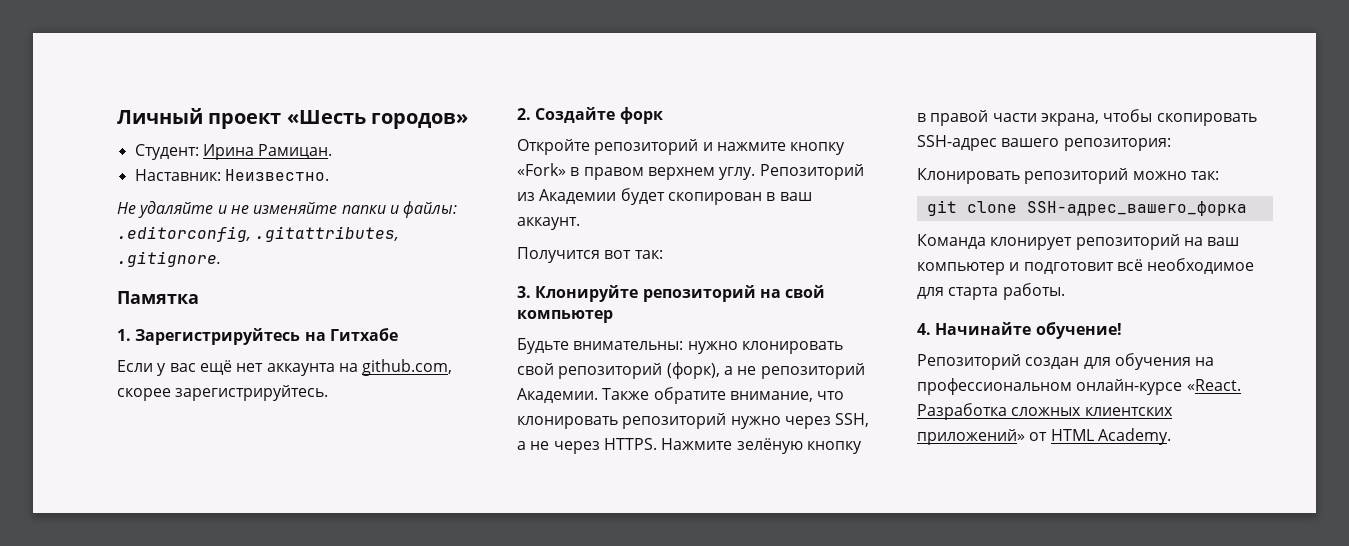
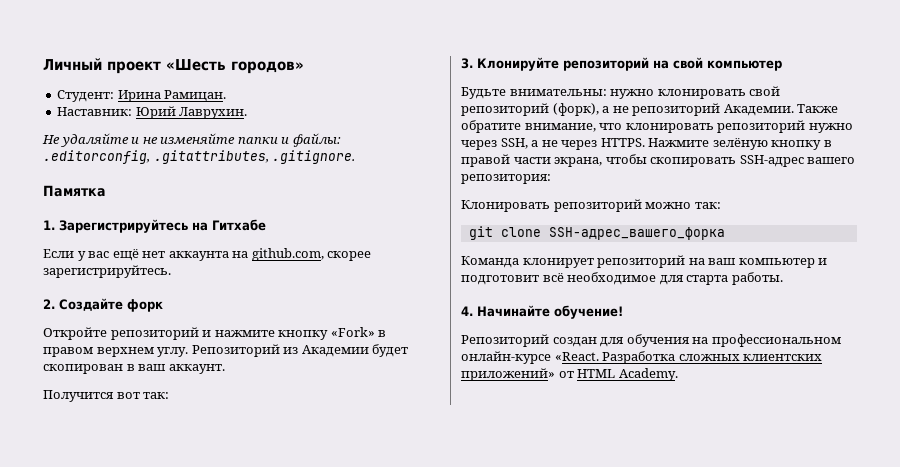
- Наставник: Неизвестно.
+ Наставник: Юрий Лаврухин.

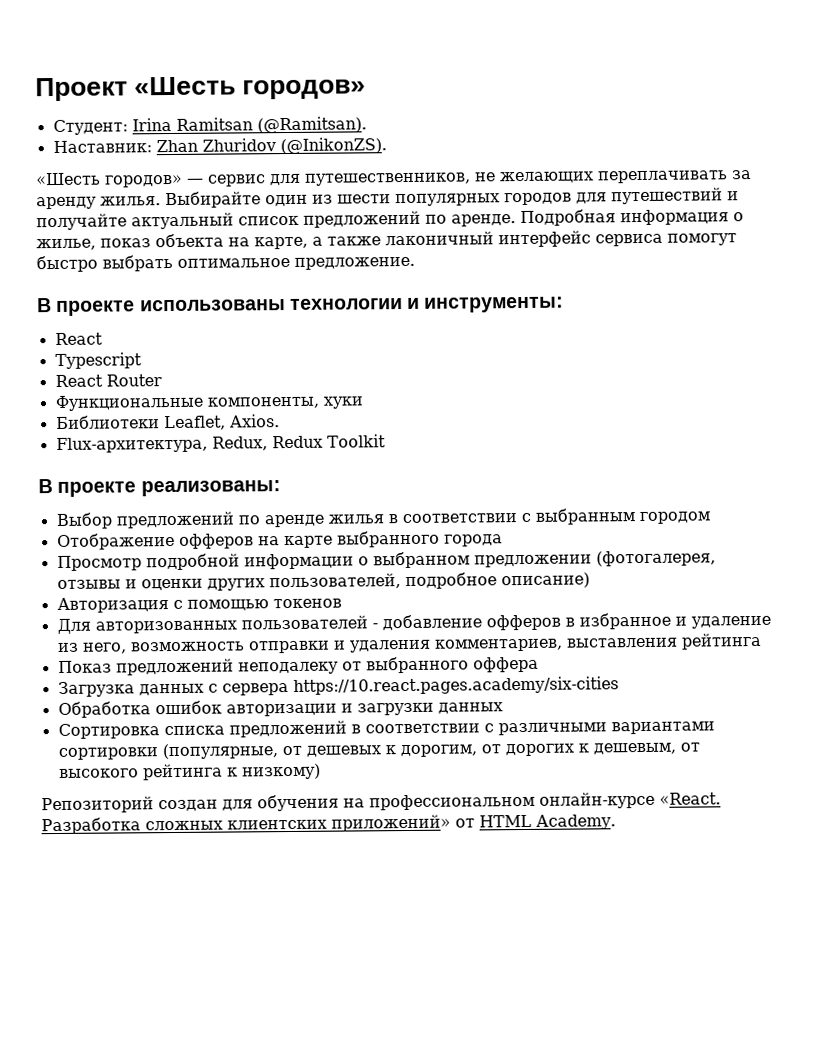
- Личный проект «Шесть городов»
+ Проект «Шесть городов»
- Студент: Ирина Рамицан.
- Наставник: Юрий Лаврухин.
- Не удаляйте и не изменяйте папки и файлы: .editorconfig, .gitattributes, .gitignore.
- Памятка
- 1. Зарегистрируйтесь на Гитхабе
- Если у вас ещё нет аккаунта на github.com, скорее зарегистрируйтесь.
- 2. Создайте форк
- Откройте репозиторий и нажмите кнопку «Fork» в правом верхнем углу. Репозиторий из Академии будет скопирован в ваш аккаунт.
- Получится вот так:
- 3. Клонируйте репозиторий на свой компьютер
- Будьте внимательны: нужно клонировать свой репозиторий (форк), а не репозиторий Академии. Также обратите внимание, что клонировать репозиторий нужно через SSH, а не через HTTPS. Нажмите зелёную кнопку в правой части экрана, чтобы скопировать SSH-адрес вашего репозитория:
- Клонировать репозиторий можно так:
- git clone SSH-адрес_вашего_форка
- Команда клонирует репозиторий на ваш компьютер и подготовит всё необходимое для старта работы.
- 4. Начинайте обучение!
+ Студент: Irina Ramitsan (@Ramitsan).
+ Наставник: Zhan Zhuridov (@InikonZS).
+ «Шесть городов» — сервис для путешественников, не желающих переплачивать за аренду жилья. Выбирайте один из шести популярных городов для путешествий и получайте актуальный список предложений по аренде. Подробная информация о жилье, показ объекта на карте, а также лаконичный интерфейс сервиса помогут быстро выбрать оптимальное предложение.
+ В проекте использованы технологии и инструменты:
+ React
+ Typescript
+ React Router
+ Функциональные компоненты, хуки
+ Библиотеки Leaflet, Axios.
+ Flux-архитектура, Redux, Redux Toolkit
+ В проекте реализованы:
+ Выбор предложений по аренде жилья в соответствии с выбранным городом
+ Отображение офферов на карте выбранного города
+ Просмотр подробной информации о выбранном предложении (фотогалерея, отзывы и оценки других пользователей, подробное описание)
+ Авторизация с помощью токенов
+ Для авторизованных пользователей - добавление офферов в избранное и удаление из него, возможность отправки и удаления комментариев, выставления рейтинга
+ Показ предложений неподалеку от выбранного оффера
+ Загрузка данных с сервера https://10.react.pages.academy/six-cities
+ Обработка ошибок авторизации и загрузки данных
+ Сортировка списка предложений в соответствии с различными вариантами сортировки (популярные, от дешевых к дорогим, от дорогих к дешевым, от высокого рейтинга к низкому)

